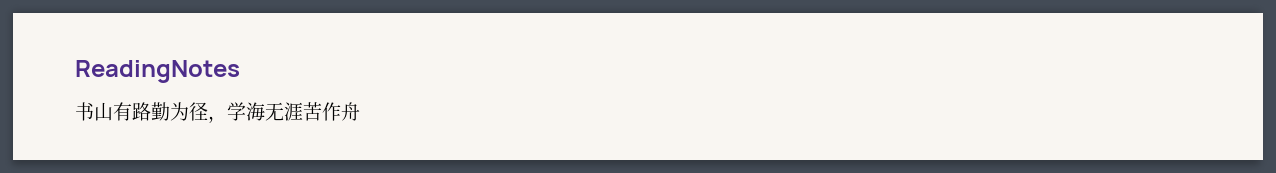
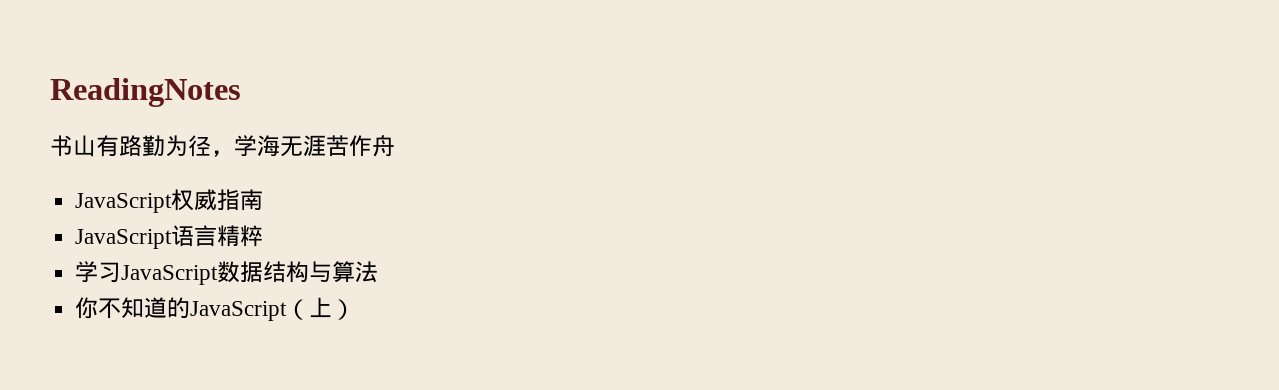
+ JavaScript权威指南
+ JavaScript语言精粹
+ 学习JavaScript数据结构与算法
+ 你不知道的JavaScript（上）

